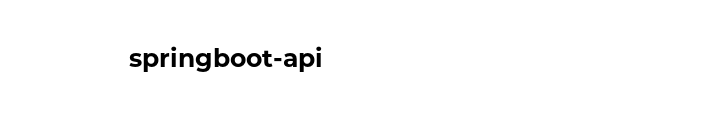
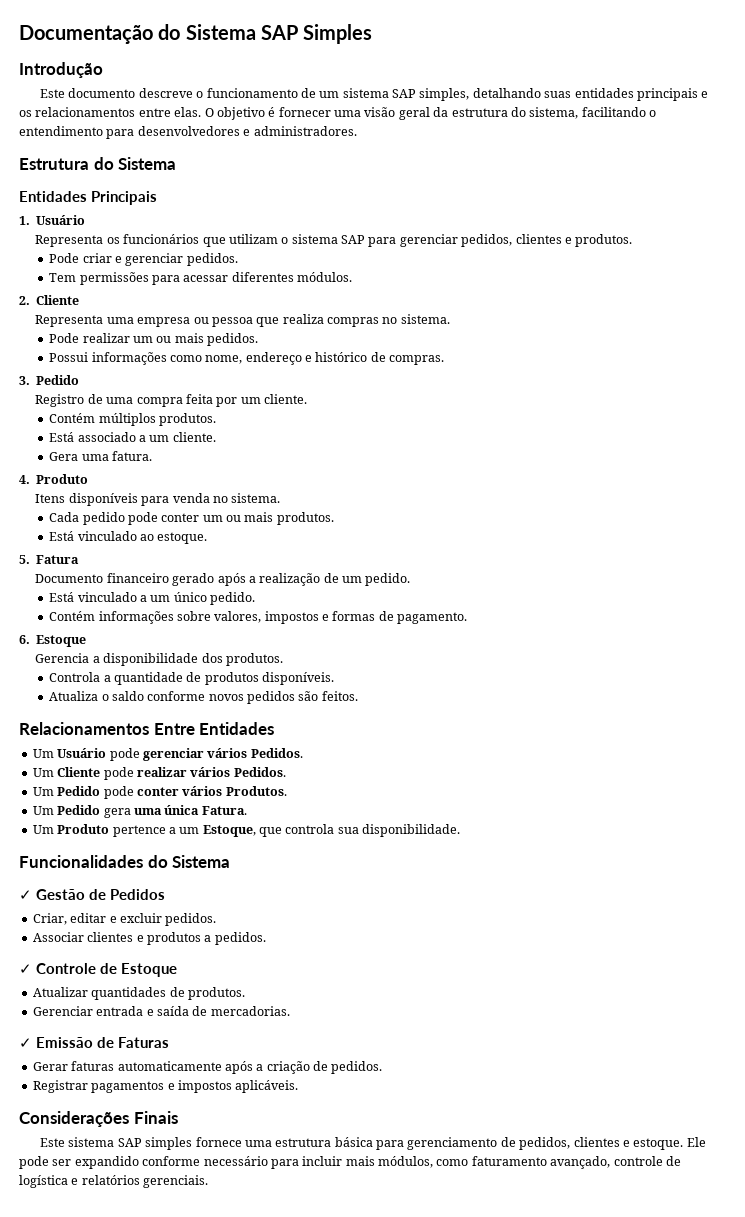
- springboot-api
+ Documentação do Sistema SAP Simples
+ Introdução
+ Este documento descreve o funcionamento de um sistema SAP simples, detalhando suas entidades principais e os relacionamentos entre elas. O objetivo é fornecer uma visão geral da estrutura do sistema, facilitando o entendimento para desenvolvedores e administradores.
+ Estrutura do Sistema
+ Entidades Principais
+ 1. Usuário
+ Representa os funcionários que utilizam o sistema SAP para gerenciar pedidos, clientes e produtos.
+ Pode criar e gerenciar pedidos.
+ Tem permissões para acessar diferentes módulos.
+ 2. Cliente
+ Representa uma empresa ou pessoa que realiza compras no sistema.
+ Pode realizar um ou mais pedidos.
+ Possui informações como nome, endereço e histórico de compras.
+ 3. Pedido
+ Registro de uma compra feita por um cliente.
+ Contém múltiplos produtos.
+ Está associado a um cliente.
+ Gera uma fatura.
+ 4. Produto
+ Itens disponíveis para venda no sistema.
+ Cada pedido pode conter um ou mais produtos.
+ Está vinculado ao estoque.
+ 5. Fatura
+ Documento financeiro gerado após a realização de um pedido.
+ Está vinculado a um único pedido.
+ Contém informações sobre valores, impostos e formas de pagamento.
+ 6. Estoque
+ Gerencia a disponibilidade dos produtos.
+ Controla a quantidade de produtos disponíveis.
+ Atualiza o saldo conforme novos pedidos são feitos.
+ Relacionamentos Entre Entidades
+ Um Usuário pode gerenciar vários Pedidos.
+ Um Cliente pode realizar vários Pedidos.
+ Um Pedido pode conter vários Produtos.
+ Um Pedido gera uma única Fatura.
+ Um Produto pertence a um Estoque, que controla sua disponibilidade.
+ Funcionalidades do Sistema
+ ✓ Gestão de Pedidos
+ Criar, editar e excluir pedidos.
+ Associar clientes e produtos a pedidos.
+ ✓ Controle de Estoque
+ Atualizar quantidades de produtos.
+ Gerenciar entrada e saída de mercadorias.
+ ✓ Emissão de Faturas
+ Gerar faturas automaticamente após a criação de pedidos.
+ Registrar pagamentos e impostos aplicáveis.
+ Considerações Finais
+ Este sistema SAP simples fornece uma estrutura básica para gerenciamento de pedidos, clientes e estoque. Ele pode ser expandido conforme necessário para incluir mais módulos, como faturamento avançado, controle de logística e relatórios gerenciais.

